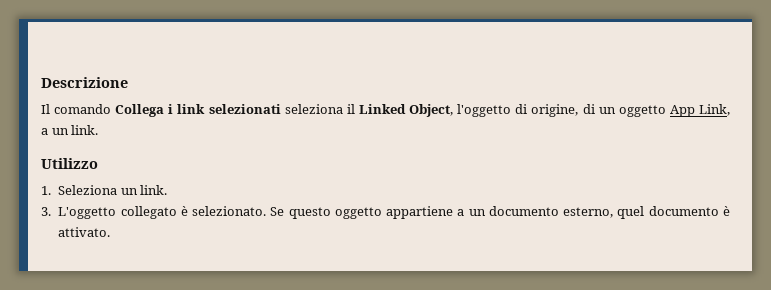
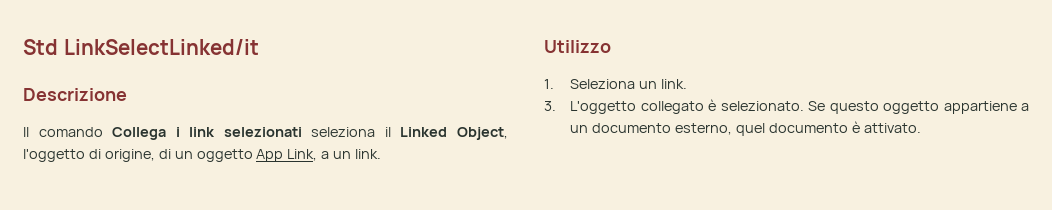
+ Std LinkSelectLinked/it

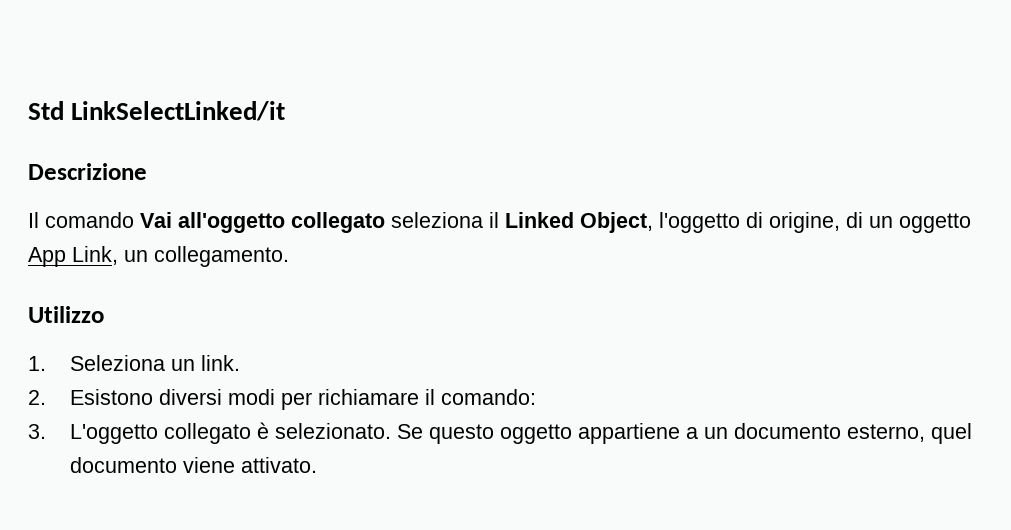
- Il comando Collega i link selezionati seleziona il Linked Object, l'oggetto di origine, di un oggetto App Link, a un link.
+ Il comando Vai all'oggetto collegato seleziona il Linked Object, l'oggetto di origine, di un oggetto App Link, un collegamento.
+ 2. Esistono diversi modi per richiamare il comando:
- Se questo oggetto appartiene a un documento esterno, quel documento è attivato.
+ Se questo oggetto appartiene a un documento esterno, quel documento viene attivato.

